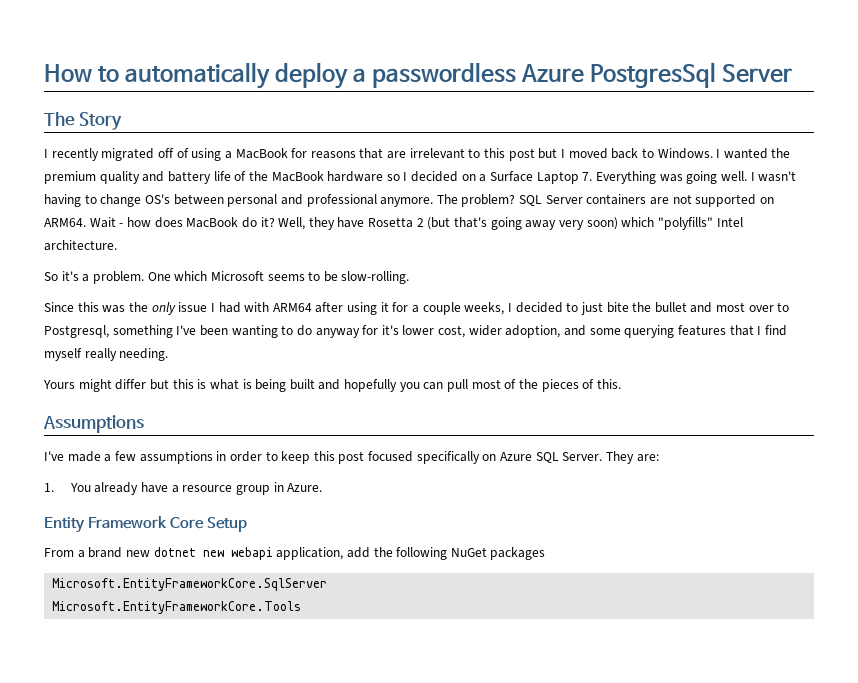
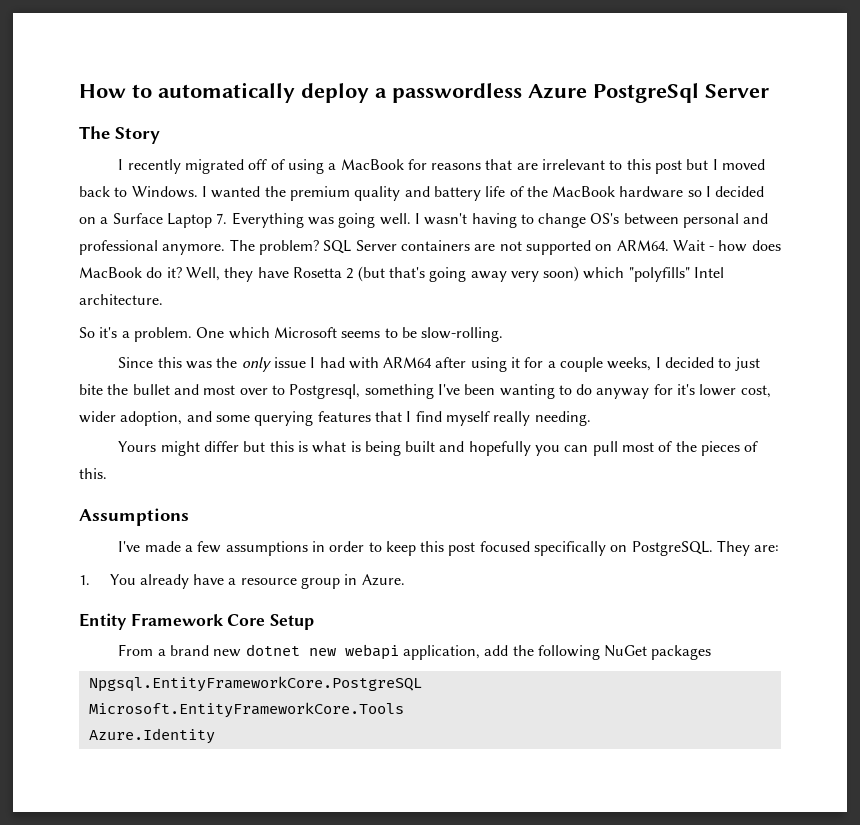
- How to automatically deploy a passwordless Azure PostgresSql Server
+ How to automatically deploy a passwordless Azure PostgreSql Server
- I've made a few assumptions in order to keep this post focused specifically on Azure SQL Server.
+ I've made a few assumptions in order to keep this post focused specifically on PostgreSQL.
- Microsoft.EntityFrameworkCore.SqlServer
+ Npgsql.EntityFrameworkCore.PostgreSQL
+ Azure.Identity

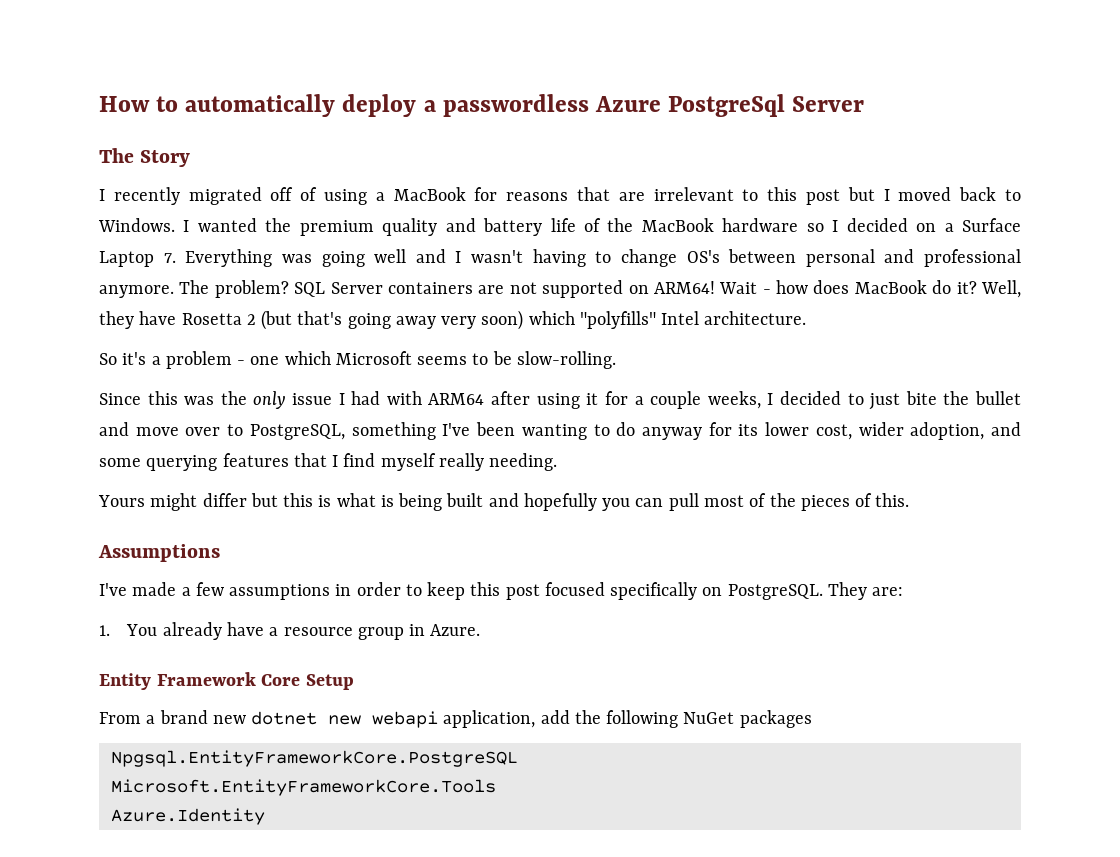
- I wanted the premium quality and battery life of the MacBook hardware so I decided on a Surface Laptop 7. Everything was going well. I wasn't having to change OS's between personal and professional anymore.
+ I wanted the premium quality and battery life of the MacBook hardware so I decided on a Surface Laptop 7. Everything was going well and I wasn't having to change OS's between personal and professional anymore.
- SQL Server containers are not supported on ARM64.
+ SQL Server containers are not supported on ARM64!
- So it's a problem. One which Microsoft seems to be slow-rolling.
+ So it's a problem - one which Microsoft seems to be slow-rolling.
- Since this was the only issue I had with ARM64 after using it for a couple weeks, I decided to just bite the bullet and most over to Postgresql, something I've been wanting to do anyway for it's lower cost, wider adoption, and some querying features that I find myself really needing.
+ Since this was the only issue I had with ARM64 after using it for a couple weeks, I decided to just bite the bullet and move over to PostgreSQL, something I've been wanting to do anyway for its lower cost, wider adoption, and some querying features that I find myself really needing.

